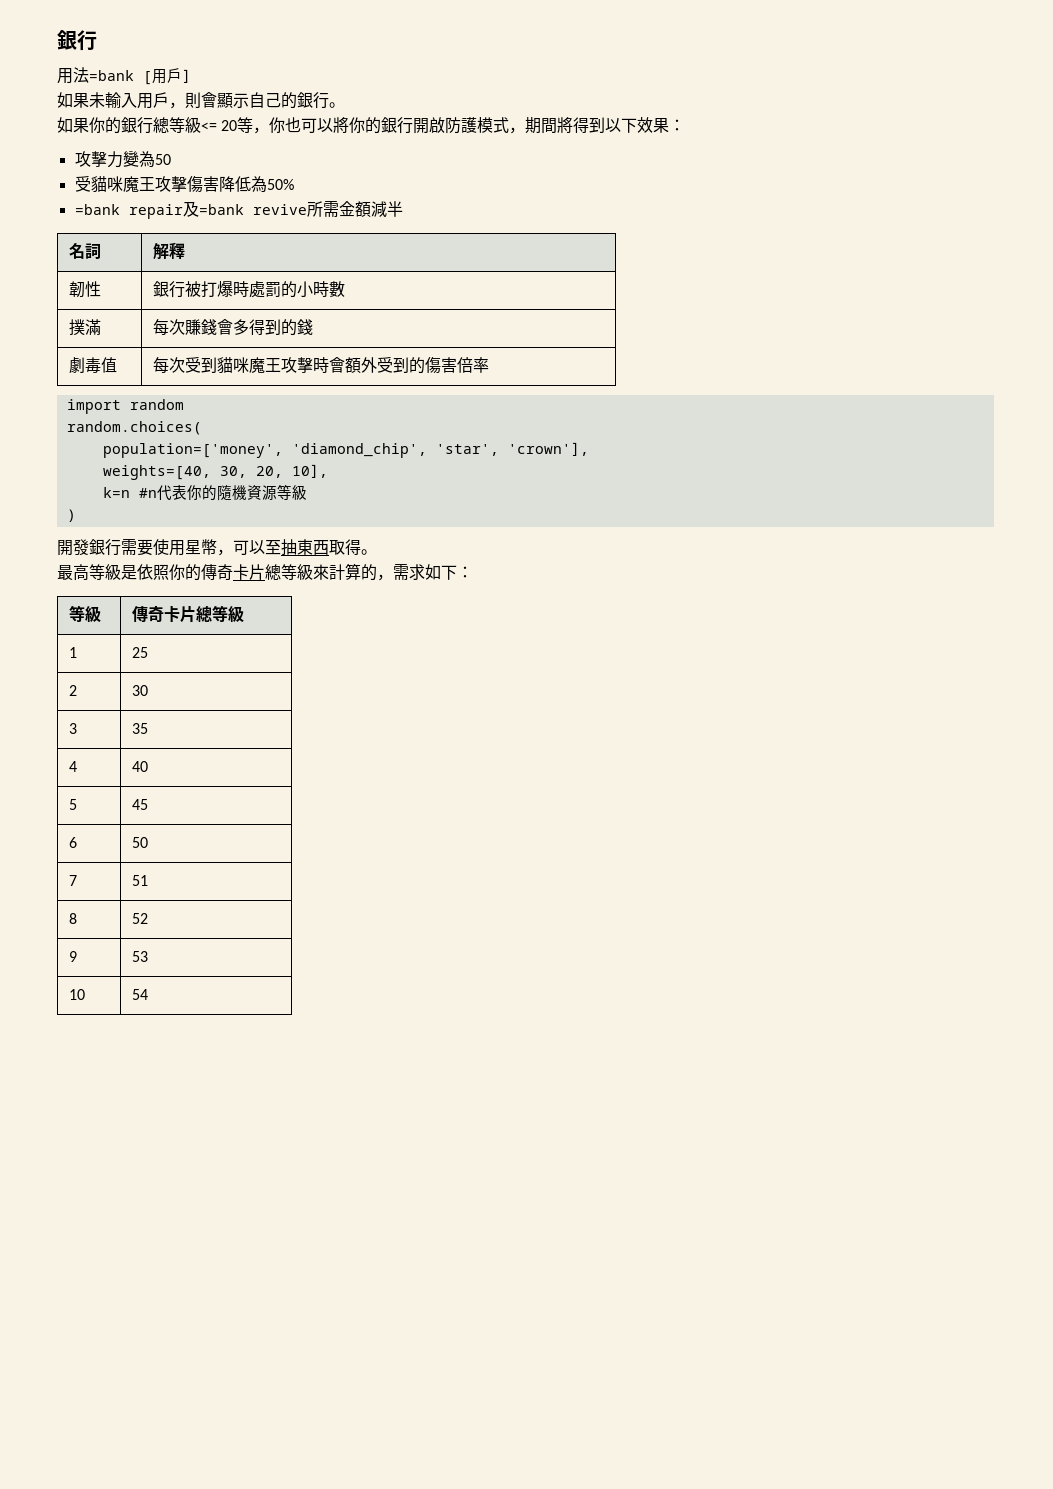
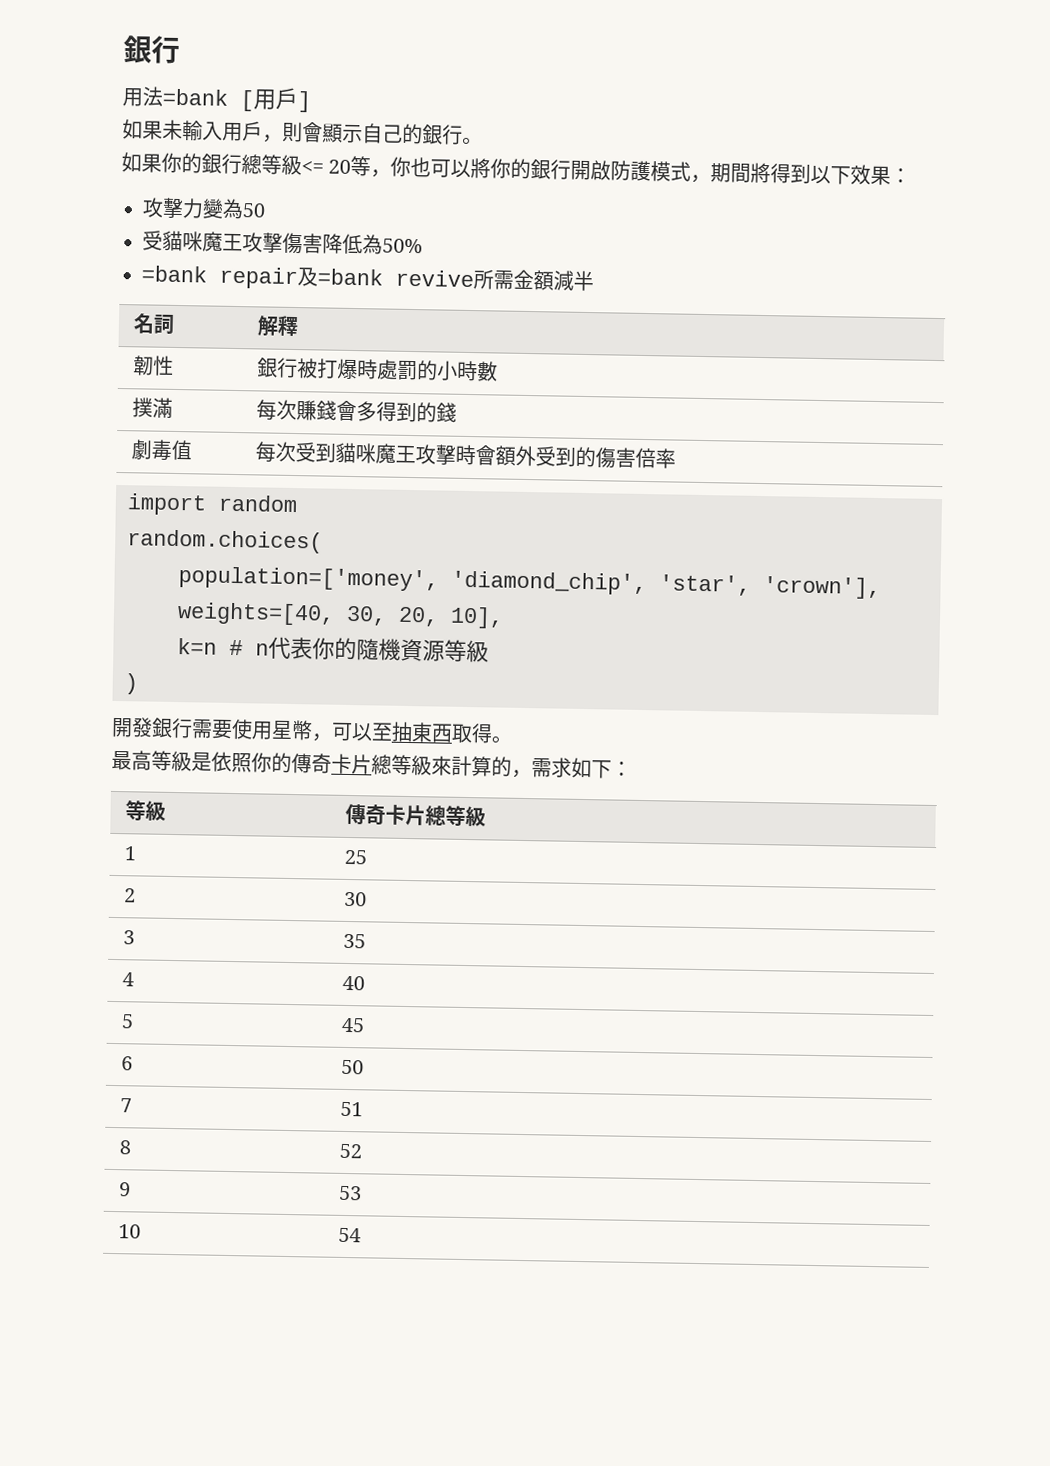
- k=n #n代表你的隨機資源等級
+ k=n # n代表你的隨機資源等級

